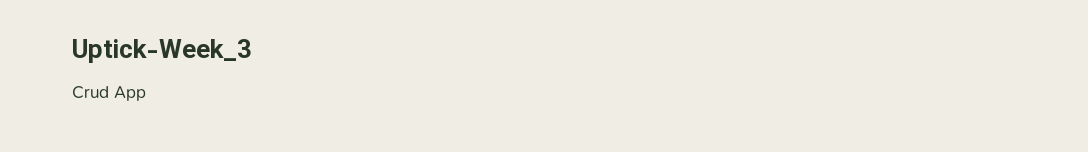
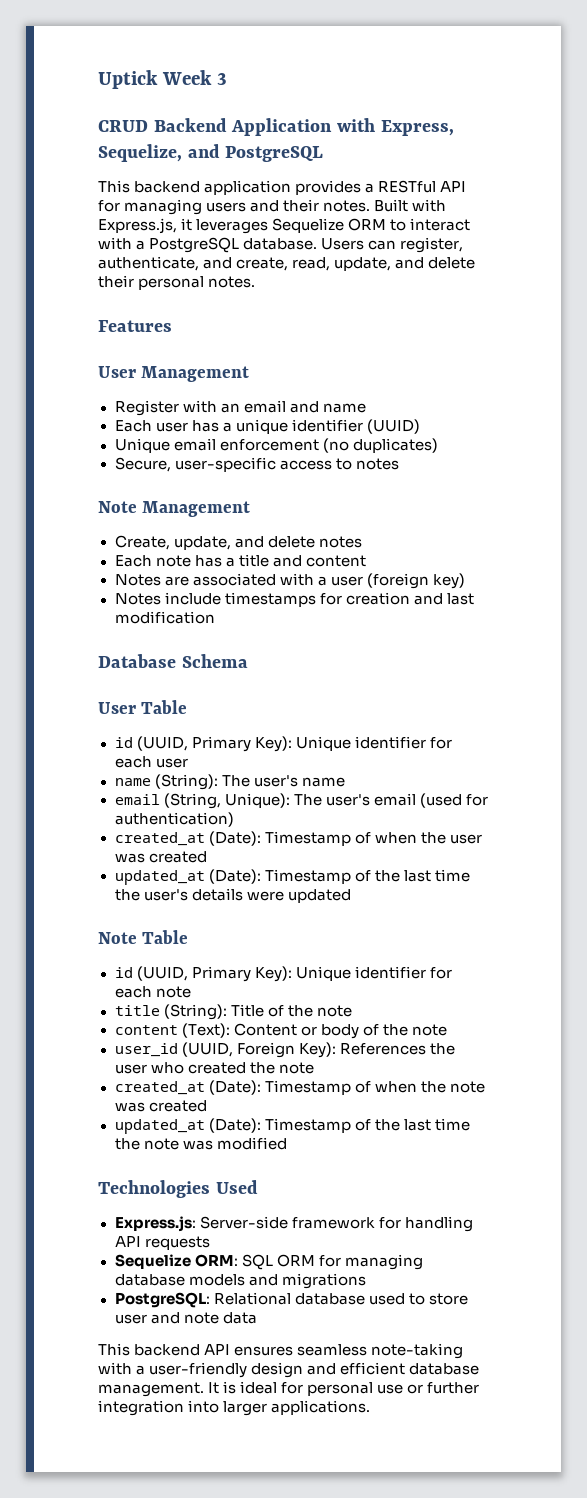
- Uptick-Week_3
- Crud App
+ Uptick Week 3
+ CRUD Backend Application with Express, Sequelize, and PostgreSQL
+ This backend application provides a RESTful API for managing users and their notes. Built with Express.js, it leverages Sequelize ORM to interact with a PostgreSQL database. Users can register, authenticate, and create, read, update, and delete their personal notes.
+ Features
+ User Management
+ Register with an email and name
+ Each user has a unique identifier (UUID)
+ Unique email enforcement (no duplicates)
+ Secure, user-specific access to notes
+ Note Management
+ Create, update, and delete notes
+ Each note has a title and content
+ Notes are associated with a user (foreign key)
+ Notes include timestamps for creation and last modification
+ Database Schema
+ User Table
+ id (UUID, Primary Key): Unique identifier for each user
+ name (String): The user's name
+ email (String, Unique): The user's email (used for authentication)
+ created_at (Date): Timestamp of when the user was created
+ updated_at (Date): Timestamp of the last time the user's details were updated
+ Note Table
+ id (UUID, Primary Key): Unique identifier for each note
+ title (String): Title of the note
+ content (Text): Content or body of the note
+ user_id (UUID, Foreign Key): References the user who created the note
+ created_at (Date): Timestamp of when the note was created
+ updated_at (Date): Timestamp of the last time the note was modified
+ Technologies Used
+ Express.js: Server-side framework for handling API requests
+ Sequelize ORM: SQL ORM for managing database models and migrations
+ PostgreSQL: Relational database used to store user and note data
+ This backend API ensures seamless note-taking with a user-friendly design and efficient database management. It is ideal for personal use or further integration into larger applications.

